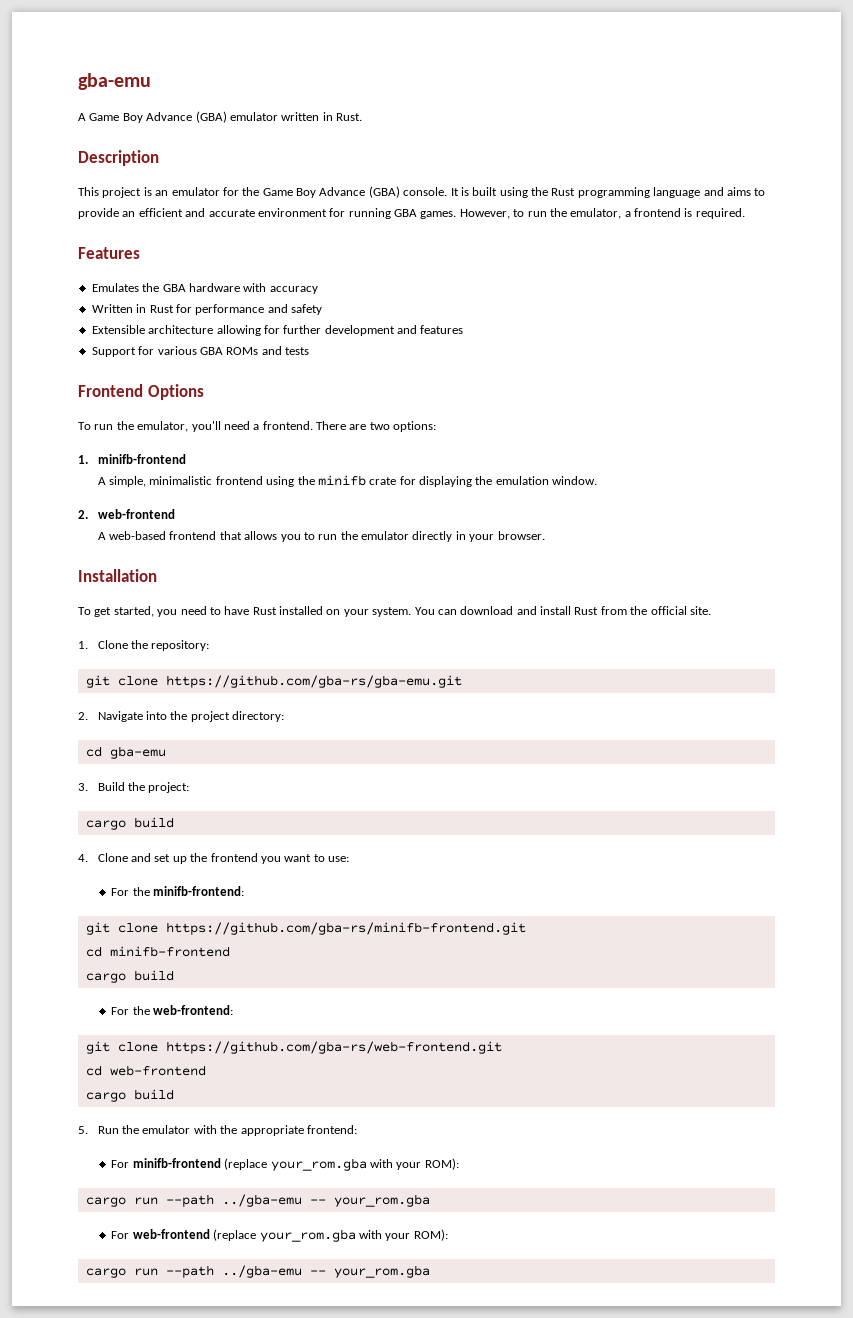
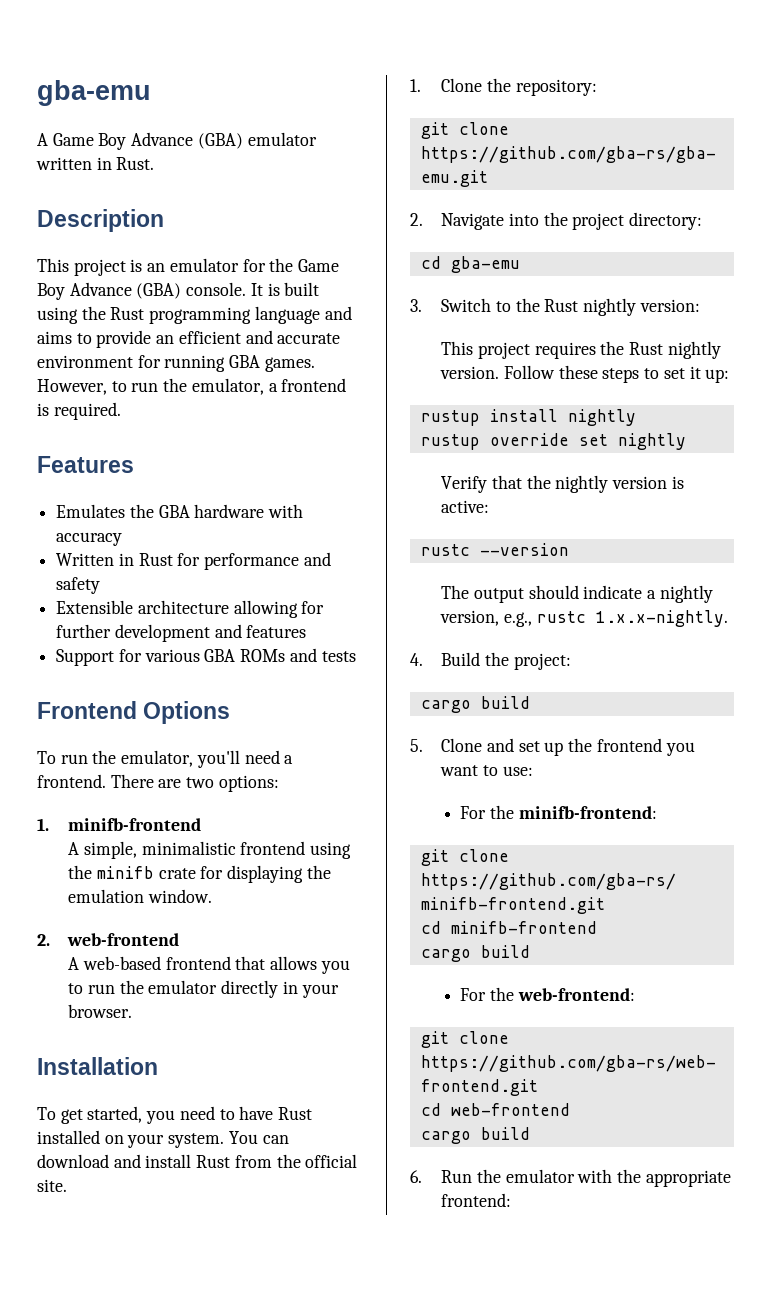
- 3. Build the project:
+ 3. Switch to the Rust nightly version:
+ This project requires the Rust nightly version. Follow these steps to set it up:
+ rustup install nightly
+ rustup override set nightly
+ Verify that the nightly version is active:
+ rustc --version
+ The output should indicate a nightly version, e.g., rustc 1.x.x-nightly.
+ 4. Build the project:
- 4. Clone and set up the frontend you want to use:
+ 5. Clone and set up the frontend you want to use:
- 5. Run the emulator with the appropriate frontend:
+ 6. Run the emulator with the appropriate frontend:
- For minifb-frontend (replace your_rom.gba with your ROM):
- cargo run --path ../gba-emu -- your_rom.gba
- For web-frontend (replace your_rom.gba with your ROM):
- cargo run --path ../gba-emu -- your_rom.gba

